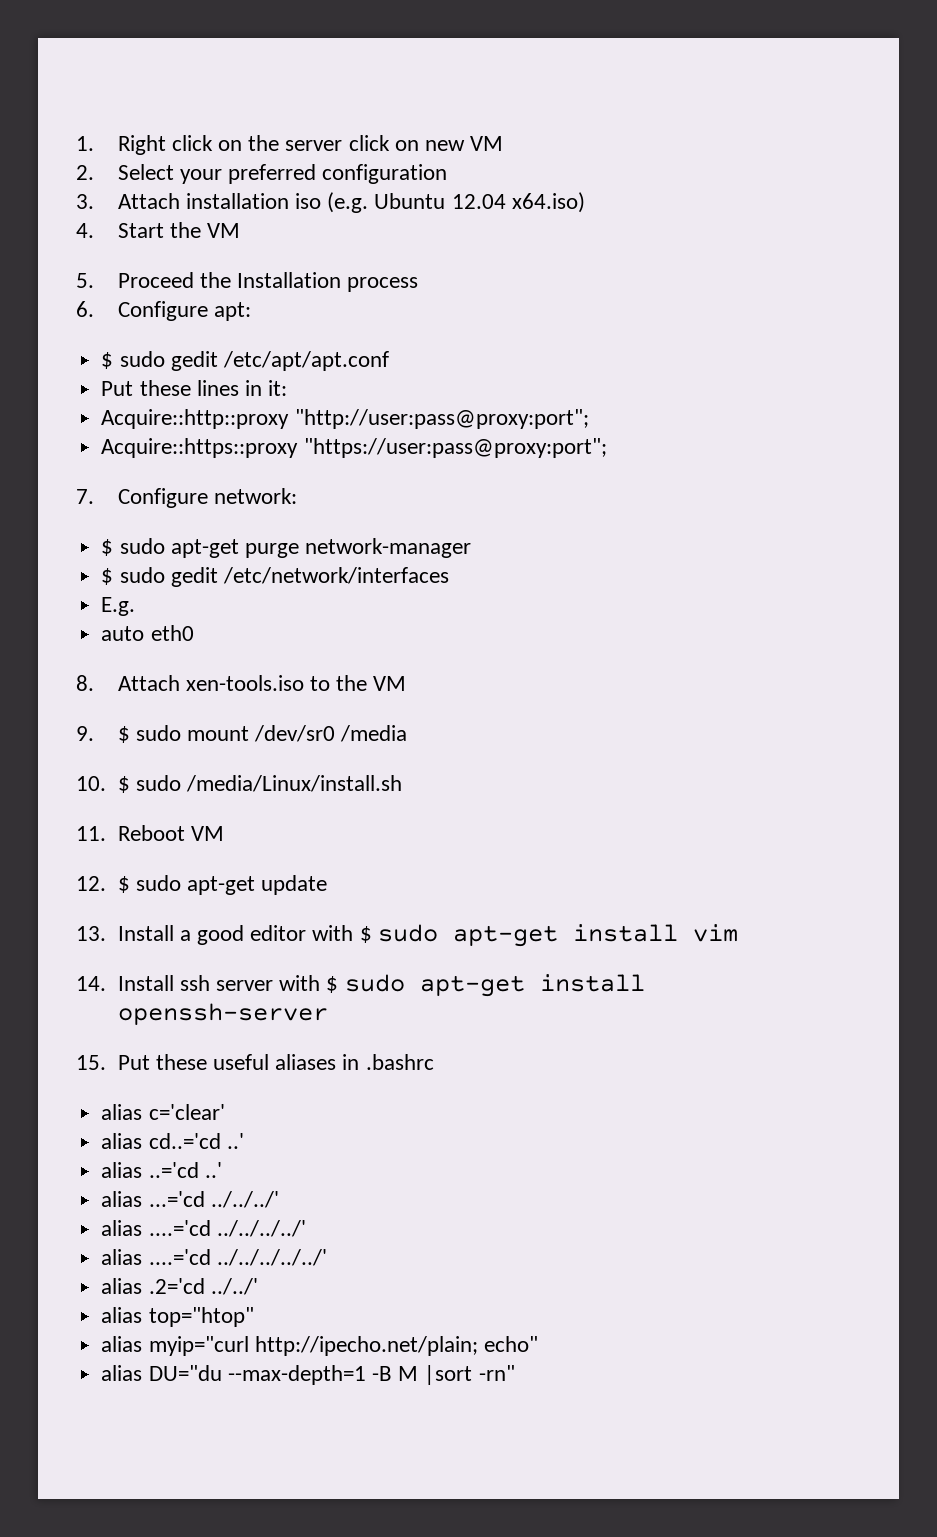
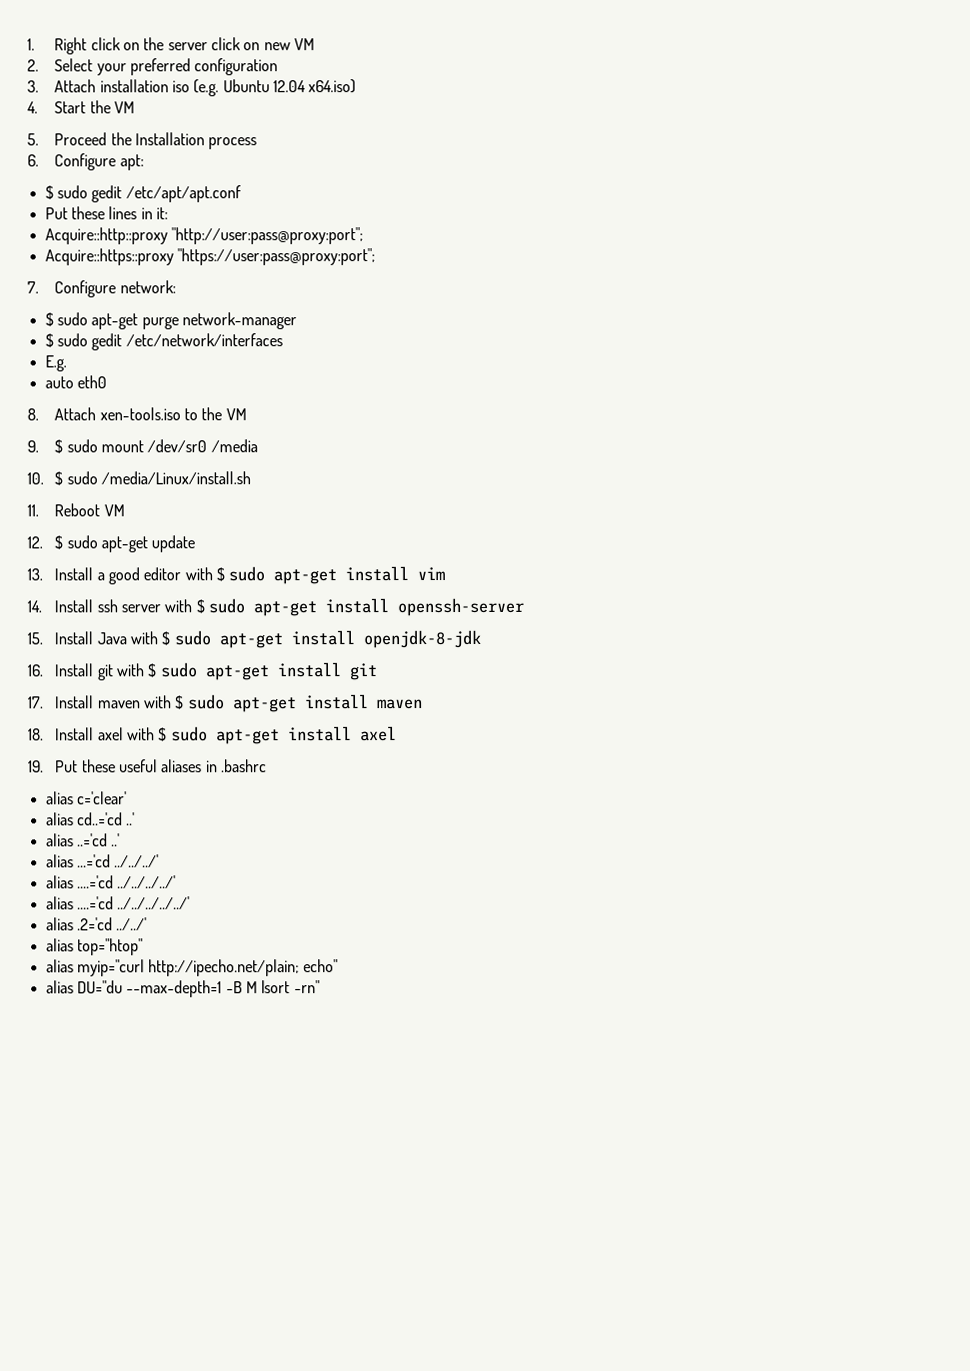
- 15. Put these useful aliases in .bashrc
+ 15. Install Java with $ sudo apt-get install openjdk-8-jdk
+ 16. Install git with $ sudo apt-get install git
+ 17. Install maven with $ sudo apt-get install maven
+ 18. Install axel with $ sudo apt-get install axel
+ 19. Put these useful aliases in .bashrc

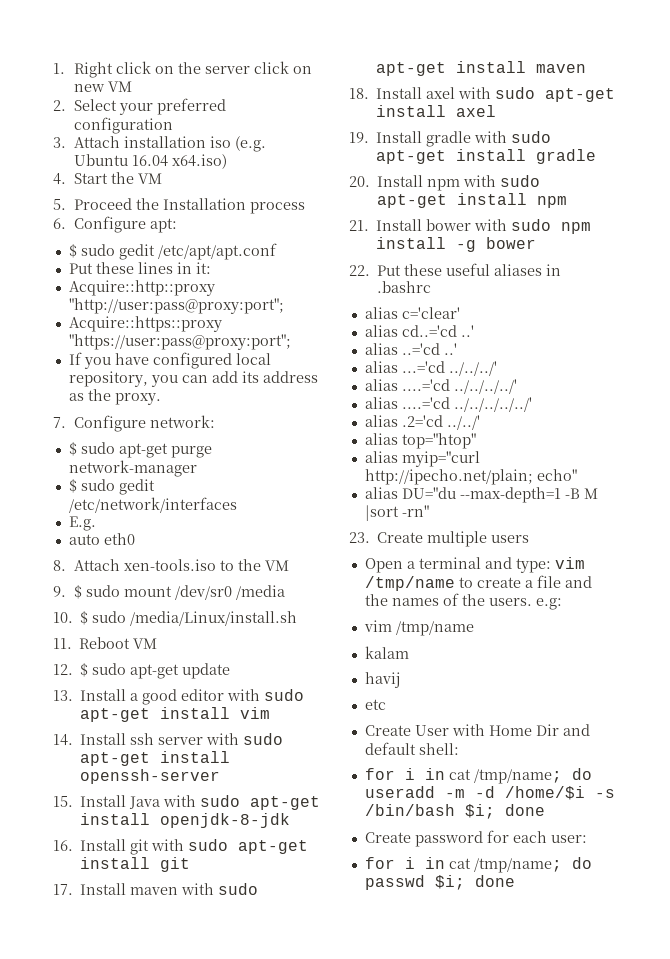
- 3. Attach installation iso (e.g. Ubuntu 12.04 x64.iso)
+ 3. Attach installation iso (e.g. Ubuntu 16.04 x64.iso)
+ If you have configured local repository, you can add its address as the proxy.
- 13. Install a good editor with $ sudo apt-get install vim
+ 13. Install a good editor with sudo apt-get install vim
- 14. Install ssh server with $ sudo apt-get install openssh-server
+ 14. Install ssh server with sudo apt-get install openssh-server
- 15. Install Java with $ sudo apt-get install openjdk-8-jdk
+ 15. Install Java with sudo apt-get install openjdk-8-jdk
- 16. Install git with $ sudo apt-get install git
+ 16. Install git with sudo apt-get install git
- 17. Install maven with $ sudo apt-get install maven
+ 17. Install maven with sudo apt-get install maven
- 18. Install axel with $ sudo apt-get install axel
+ 18. Install axel with sudo apt-get install axel
- 19. Put these useful aliases in .bashrc
+ 19. Install gradle with sudo apt-get install gradle
+ 20. Install npm with sudo apt-get install npm
+ 21. Install bower with sudo npm install -g bower
+ 22. Put these useful aliases in .bashrc
+ 23. Create multiple users
+ Open a terminal and type: vim /tmp/name to create a file and the names of the users. e.g:
+ vim /tmp/name
+ kalam
+ havij
+ etc
+ Create User with Home Dir and default shell:
+ for i in cat /tmp/name; do useradd -m -d /home/$i -s /bin/bash $i; done
+ Create password for each user:
+ for i in cat /tmp/name; do passwd $i; done

